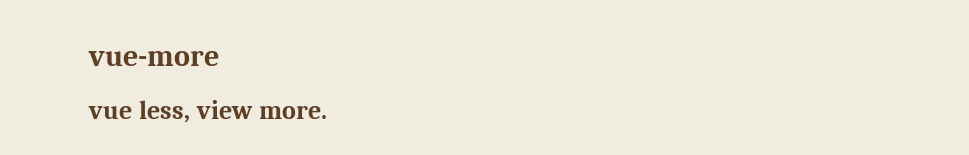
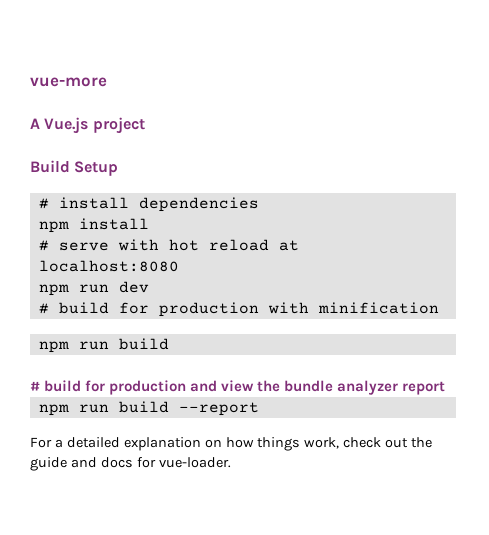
- vue less, view more.
+ A Vue.js project
+ Build Setup
+ # install dependencies
+ npm install
+ # serve with hot reload at localhost:8080
+ npm run dev
+ # build for production with minification
+ npm run build
+ # build for production and view the bundle analyzer report
+ npm run build --report
+ For a detailed explanation on how things work, check out the guide and docs for vue-loader.

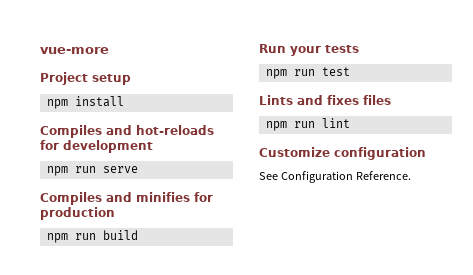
- A Vue.js project
- Build Setup
- # install dependencies
+ Project setup
  npm install
- # serve with hot reload at localhost:8080
- npm run dev
- # build for production with minification
+ Compiles and hot-reloads for development
+ npm run serve
+ Compiles and minifies for production
- # build for production and view the bundle analyzer report
- npm run build --report
- For a detailed explanation on how things work, check out the guide and docs for vue-loader.
+ Run your tests
+ npm run test
+ Lints and fixes files
+ npm run lint
+ Customize configuration
+ See Configuration Reference.

